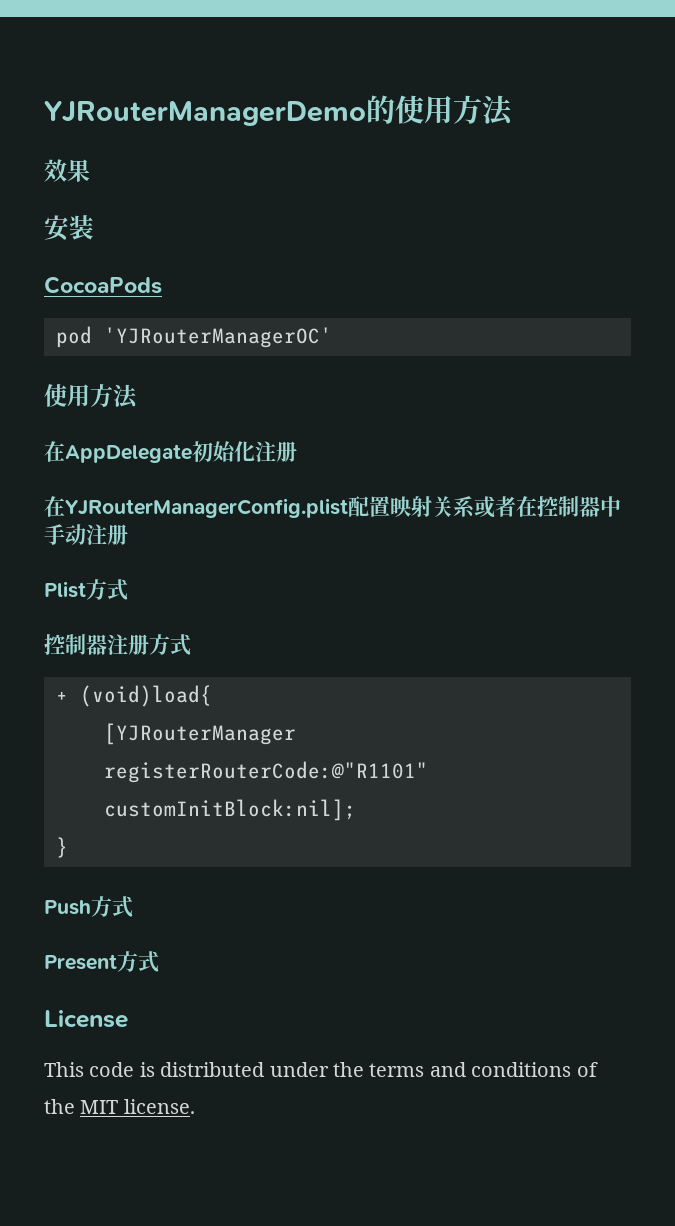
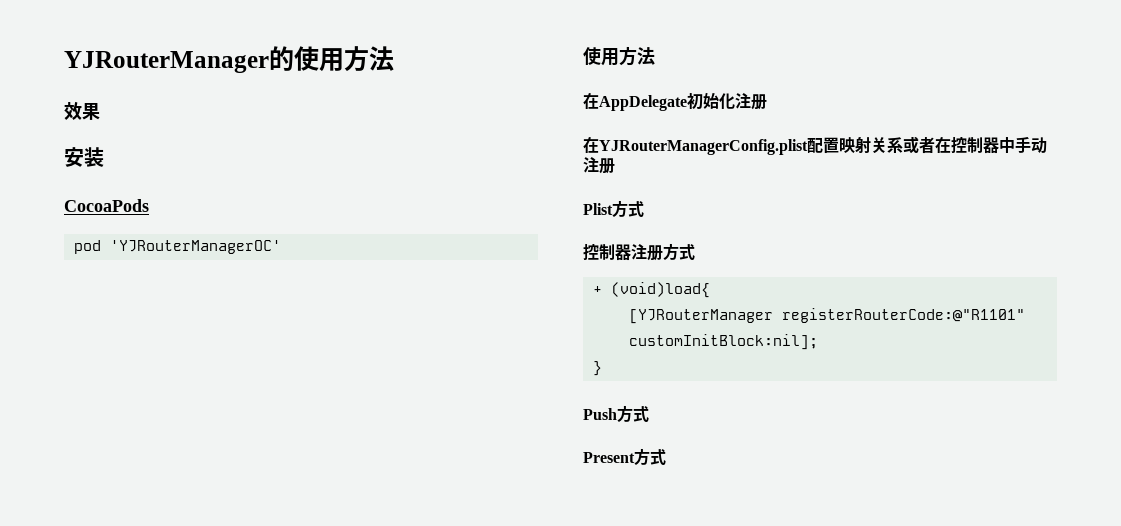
- YJRouterManagerDemo的使用方法
+ YJRouterManager的使用方法
- License
- This code is distributed under the terms and conditions of the MIT license.

